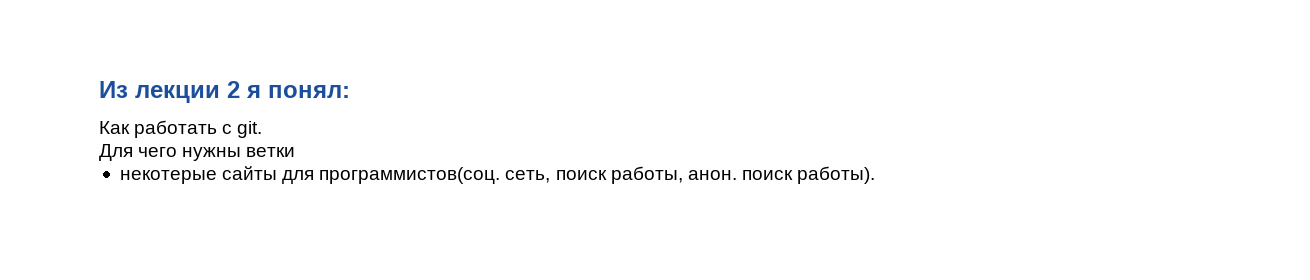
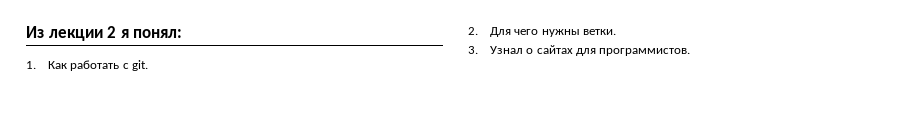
- Как работать с git.
+ 1. Как работать с git.
- Для чего нужны ветки
- некотерые сайты для программистов(соц. сеть, поиск работы, анон. поиск работы).
+ 2. Для чего нужны ветки.
+ 3. Узнал о сайтах для программистов.

